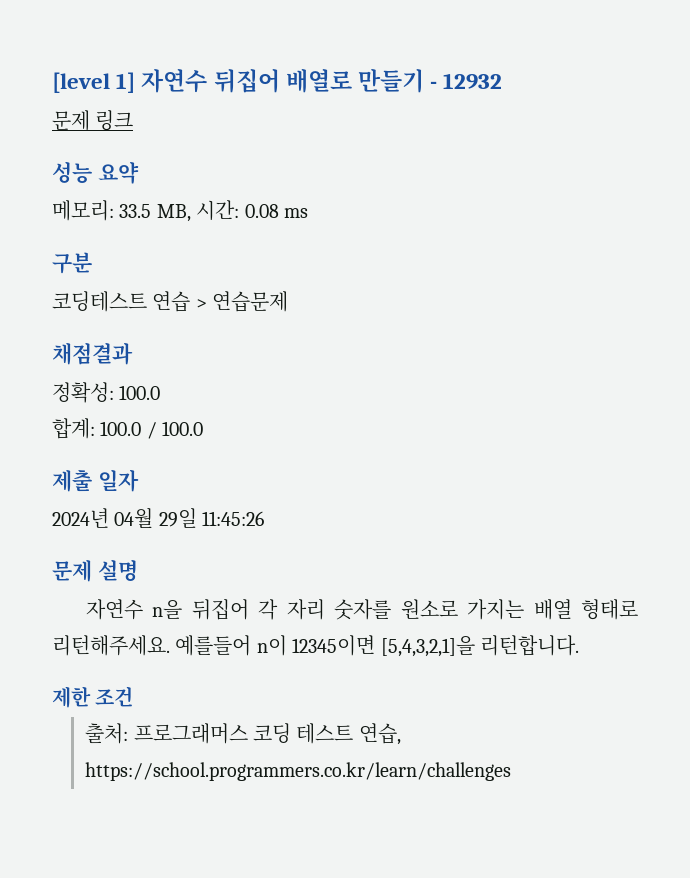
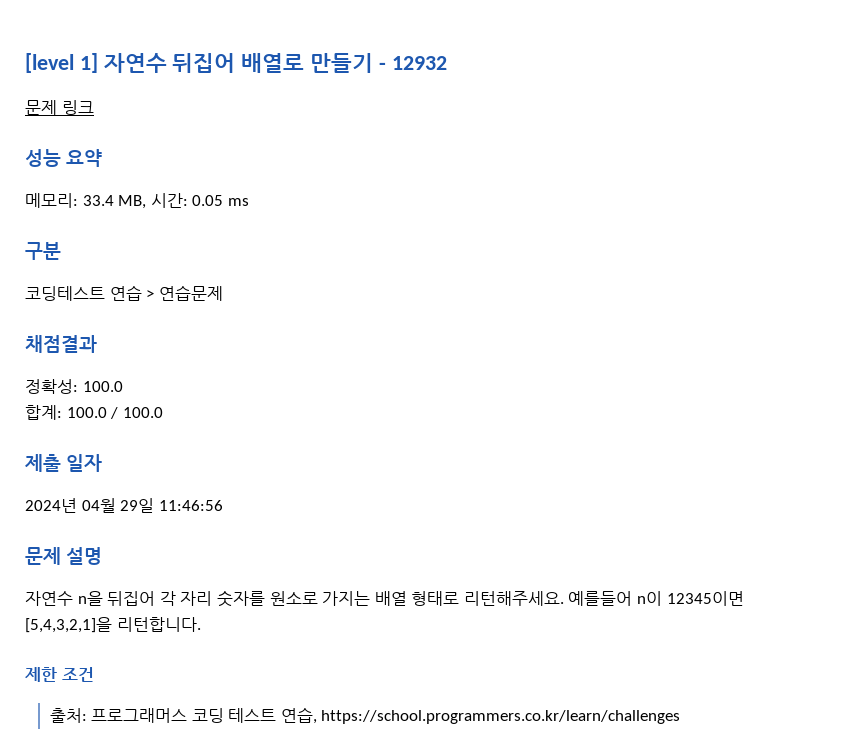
- 메모리: 33.5 MB, 시간: 0.08 ms
+ 메모리: 33.4 MB, 시간: 0.05 ms
- 2024년 04월 29일 11:45:26
+ 2024년 04월 29일 11:46:56

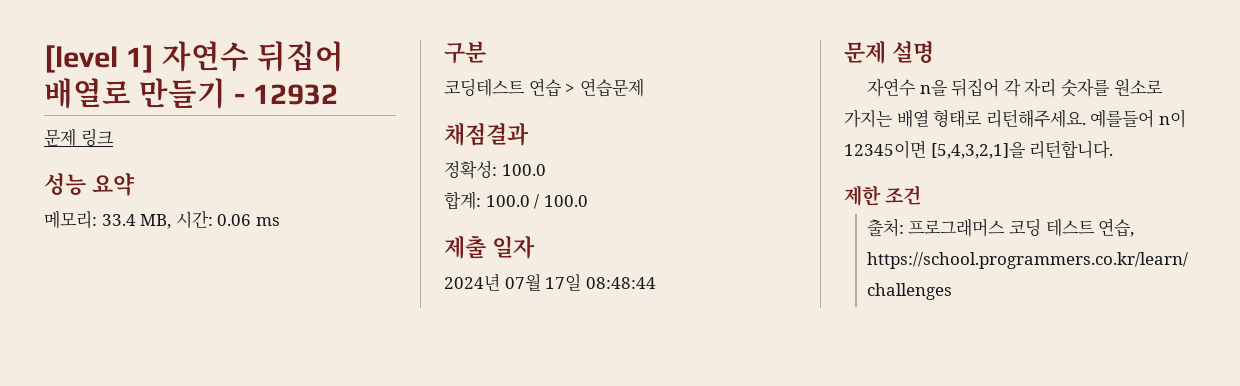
- 메모리: 33.4 MB, 시간: 0.05 ms
+ 메모리: 33.4 MB, 시간: 0.06 ms
- 2024년 04월 29일 11:46:56
+ 2024년 07월 17일 08:48:44

